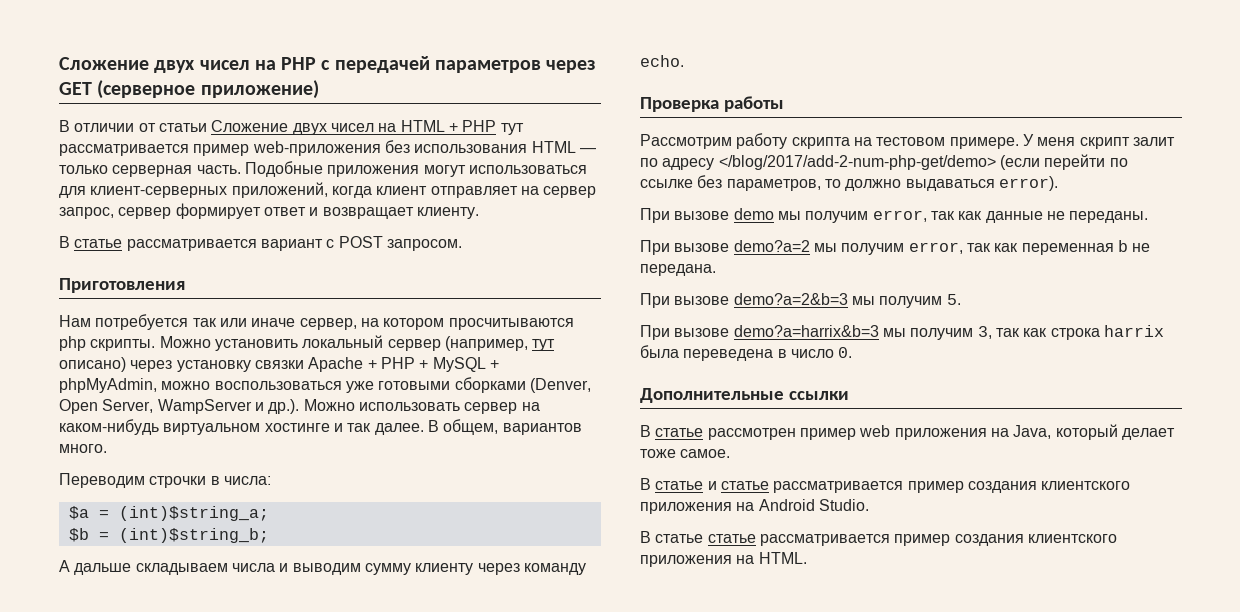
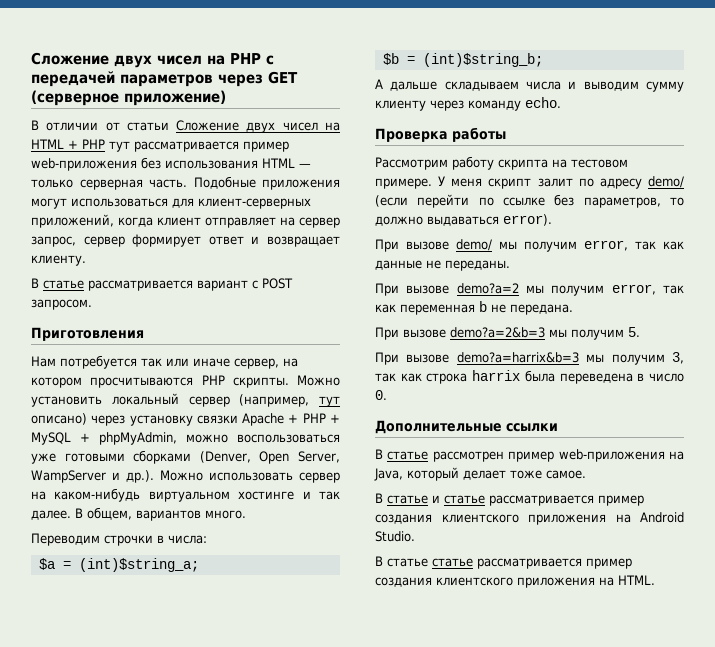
- Нам потребуется так или иначе сервер, на котором просчитываются php скрипты.
+ Нам потребуется так или иначе сервер, на котором просчитываются PHP скрипты.
- У меня скрипт залит по адресу </blog/2017/add-2-num-php-get/demo> (если перейти по ссылке без параметров, то должно выдаваться error).
+ У меня скрипт залит по адресу demo/ (если перейти по ссылке без параметров, то должно выдаваться error).
- При вызове demo мы получим error, так как данные не переданы.
+ При вызове demo/ мы получим error, так как данные не переданы.
- В статье рассмотрен пример web приложения на Java, который делает тоже самое.
+ В статье рассмотрен пример web-приложения на Java, который делает тоже самое.

